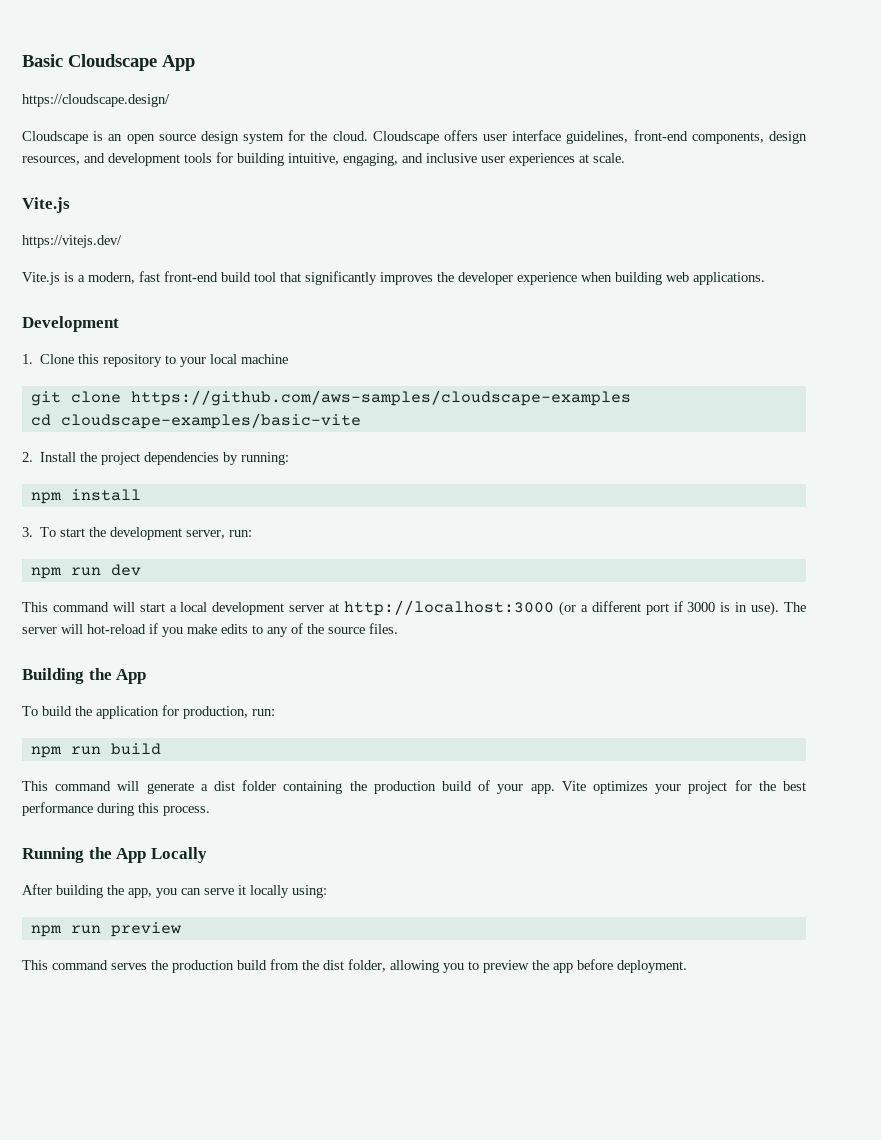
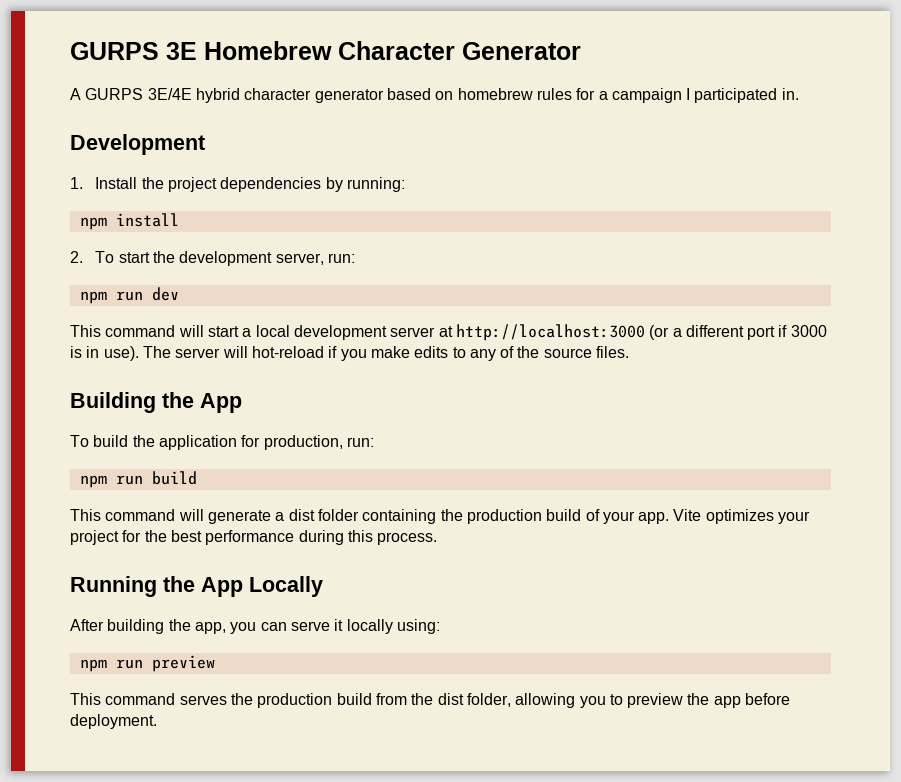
- Basic Cloudscape App
- https://cloudscape.design/
- Cloudscape is an open source design system for the cloud. Cloudscape offers user interface guidelines, front-end components, design resources, and development tools for building intuitive, engaging, and inclusive user experiences at scale.
- Vite.js
- https://vitejs.dev/
- Vite.js is a modern, fast front-end build tool that significantly improves the developer experience when building web applications.
+ GURPS 3E Homebrew Character Generator
+ A GURPS 3E/4E hybrid character generator based on homebrew rules for a campaign I participated in.
  Development
- 1. Clone this repository to your local machine
- git clone https://github.com/aws-samples/cloudscape-examples
- cd cloudscape-examples/basic-vite
- 2. Install the project dependencies by running:
+ 1. Install the project dependencies by running:
- 3. To start the development server, run:
+ 2. To start the development server, run:

